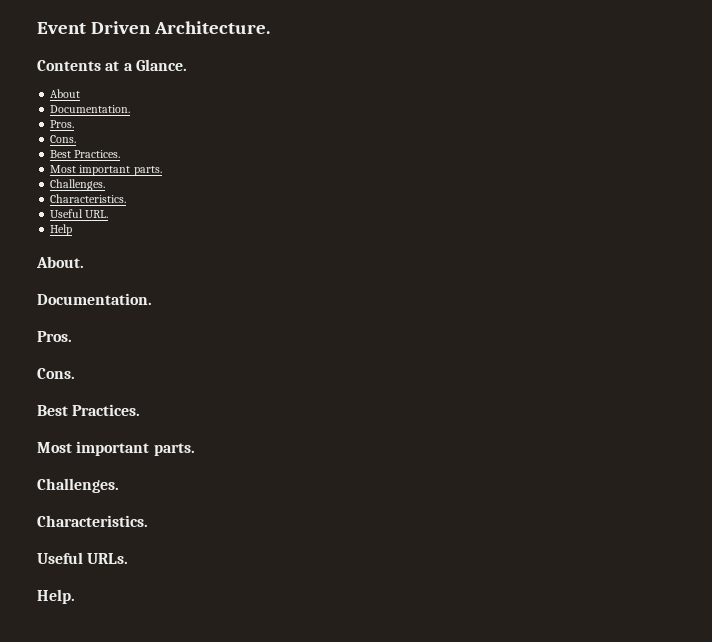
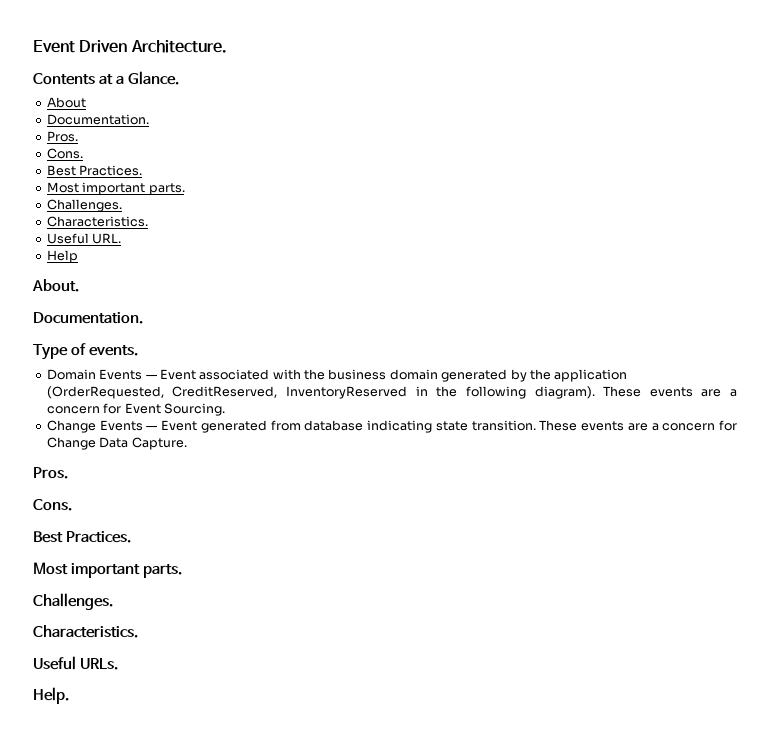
+ Type of events.
+ Domain Events — Event associated with the business domain generated by the application (OrderRequested, CreditReserved, InventoryReserved in the following diagram). These events are a concern for Event Sourcing.
+ Change Events — Event generated from database indicating state transition. These events are a concern for Change Data Capture.

